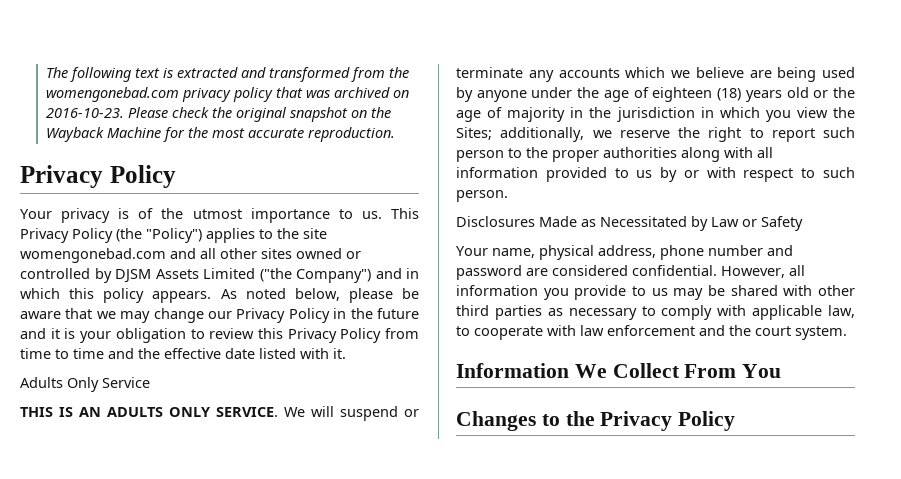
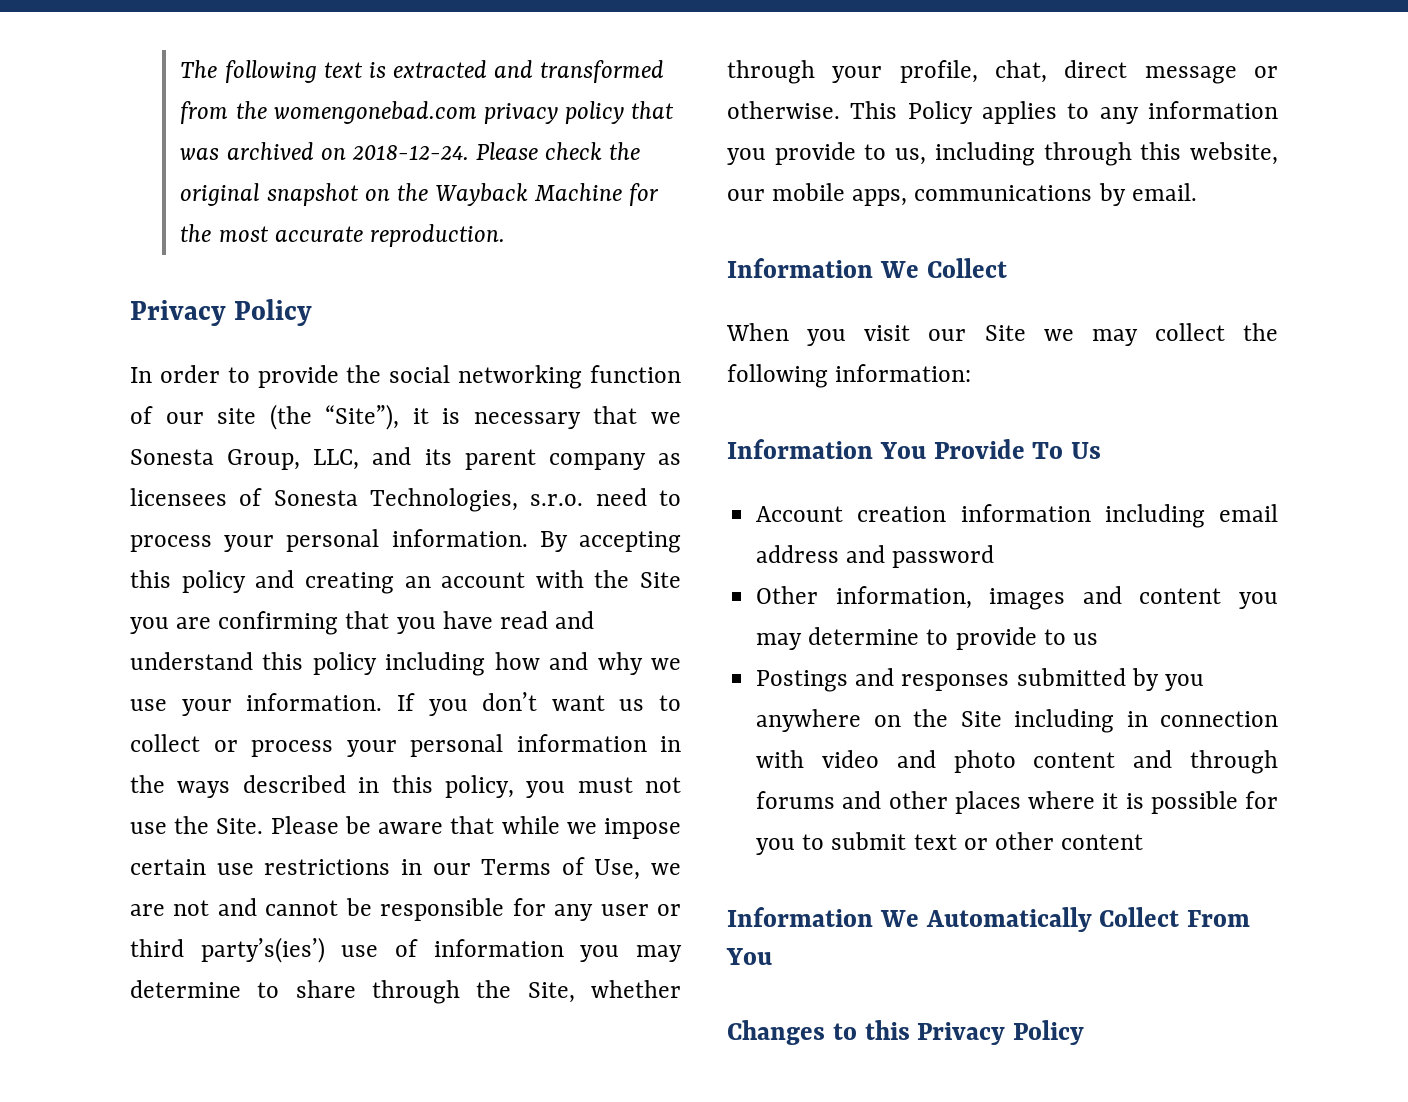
- The following text is extracted and transformed from the womengonebad.com privacy policy that was archived on 2016-10-23.
+ The following text is extracted and transformed from the womengonebad.com privacy policy that was archived on 2018-12-24.
- Your privacy is of the utmost importance to us. This Privacy Policy (the "Policy") applies to the site womengonebad.com and all other sites owned or controlled by DJSM Assets Limited ("the Company") and in which this policy appears. As noted below, please be aware that we may change our Privacy Policy in the future and it is your obligation to review this Privacy Policy from time to time and the effective date listed with it.
- Adults Only Service
- THIS IS AN ADULTS ONLY SERVICE. We will suspend or terminate any accounts which we believe are being used by anyone under the age of eighteen (18) years old or the age of majority in the jurisdiction in which you view the Sites; additionally, we reserve the right to report such person to the proper authorities along with all information provided to us by or with respect to such person.
- Disclosures Made as Necessitated by Law or Safety
- Your name, physical address, phone number and password are considered confidential. However, all information you provide to us may be shared with other third parties as necessary to comply with applicable law, to cooperate with law enforcement and the court system.
- Information We Collect From You
+ In order to provide the social networking function of our site (the “Site”), it is necessary that we Sonesta Group, LLC, and its parent company as licensees of Sonesta Technologies, s.r.o. need to process your personal information. By accepting this policy and creating an account with the Site you are confirming that you have read and understand this policy including how and why we use your information. If you don’t want us to collect or process your personal information in the ways described in this policy, you must not use the Site. Please be aware that while we impose certain use restrictions in our Terms of Use, we are not and cannot be responsible for any user or third party’s(ies’) use of information you may determine to share through the Site, whether through your profile, chat, direct message or otherwise. This Policy applies to any information you provide to us, including through this website, our mobile apps, communications by email.
+ Information We Collect
+ When you visit our Site we may collect the following information:
+ Information You Provide To Us
+ Account creation information including email address and password
+ Other information, images and content you may determine to provide to us
+ Postings and responses submitted by you anywhere on the Site including in connection with video and photo content and through forums and other places where it is possible for you to submit text or other content
+ Information We Automatically Collect From You
- Changes to the Privacy Policy
+ Changes to this Privacy Policy

